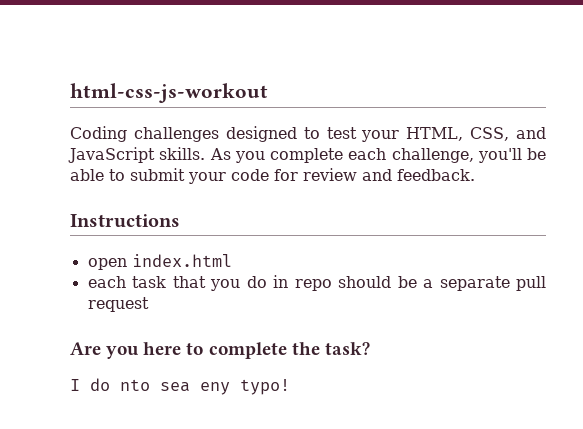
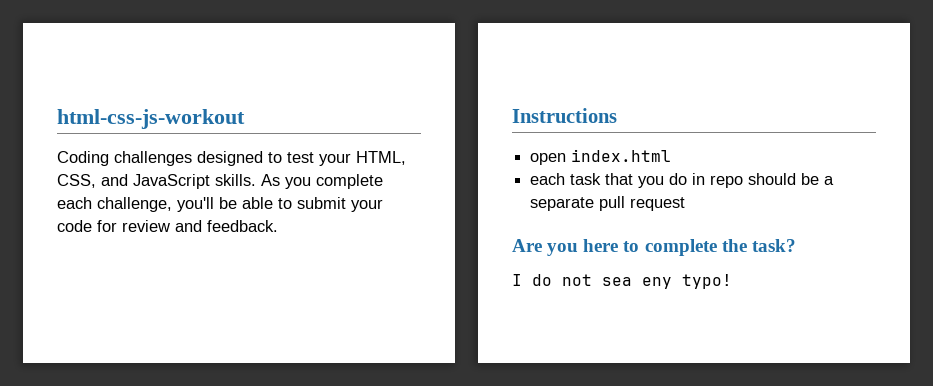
- I do nto sea eny typo!
+ I do not sea eny typo!

